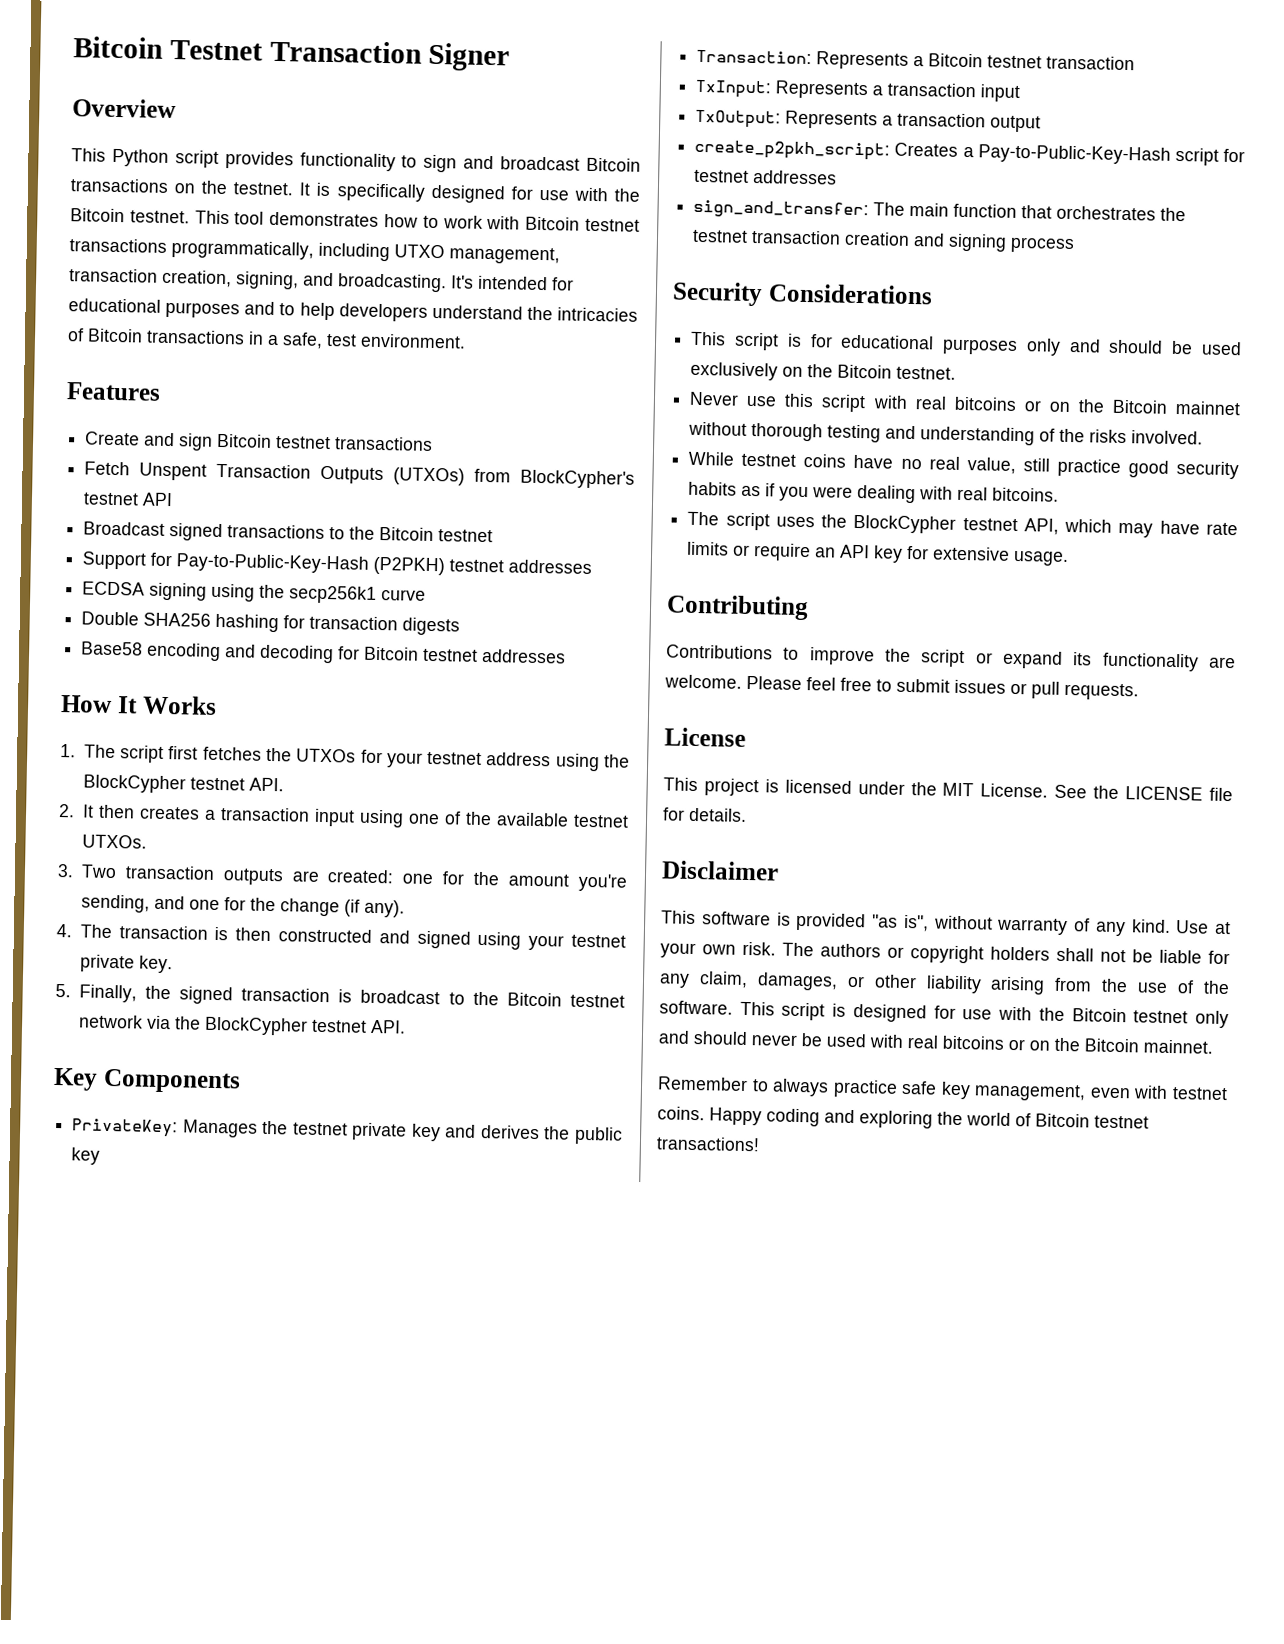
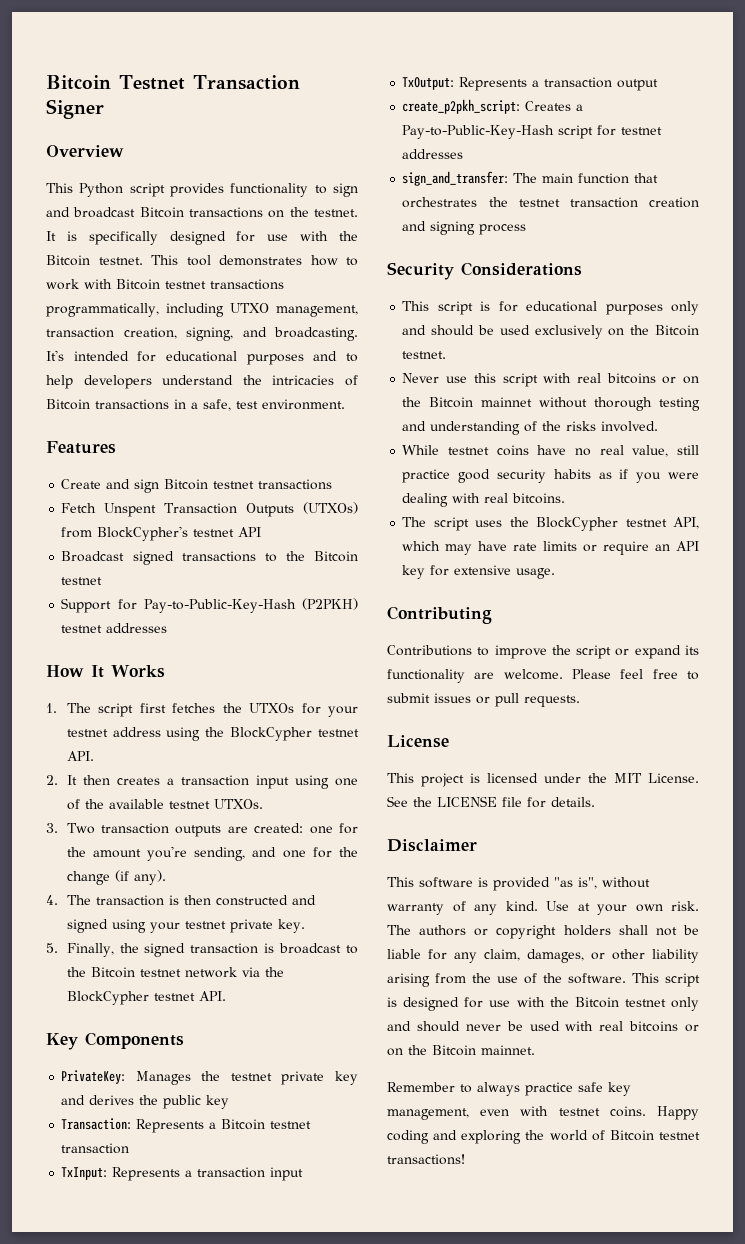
- ECDSA signing using the secp256k1 curve
- Double SHA256 hashing for transaction digests
- Base58 encoding and decoding for Bitcoin testnet addresses

